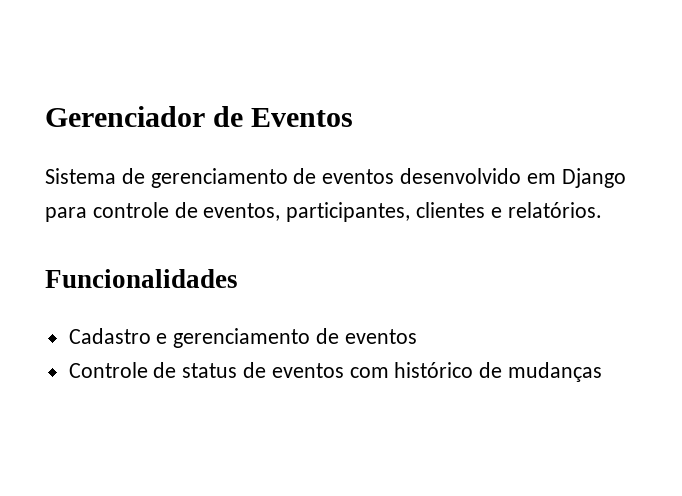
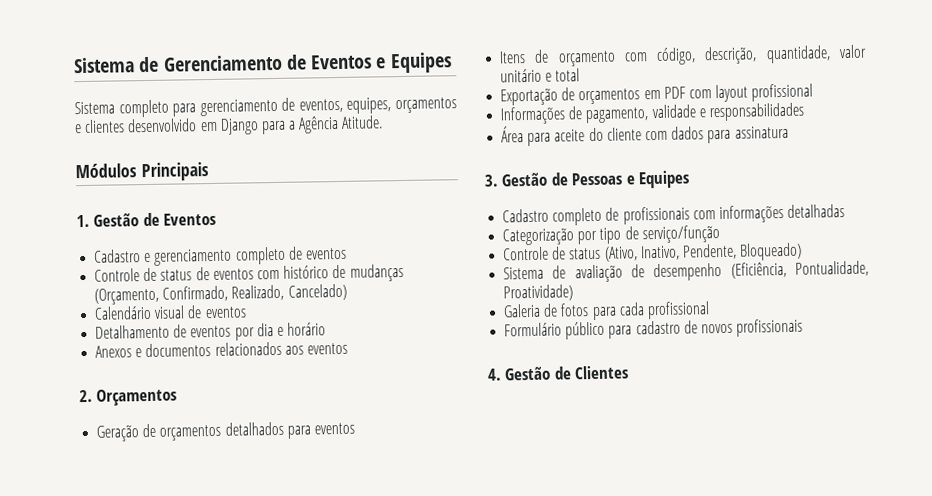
- Gerenciador de Eventos
- Sistema de gerenciamento de eventos desenvolvido em Django para controle de eventos, participantes, clientes e relatórios.
- Funcionalidades
+ Sistema de Gerenciamento de Eventos e Equipes
+ Sistema completo para gerenciamento de eventos, equipes, orçamentos e clientes desenvolvido em Django para a Agência Atitude.
+ Módulos Principais
+ 1. Gestão de Eventos
- Cadastro e gerenciamento de eventos
+ Cadastro e gerenciamento completo de eventos
- Controle de status de eventos com histórico de mudanças
+ Controle de status de eventos com histórico de mudanças (Orçamento, Confirmado, Realizado, Cancelado)
+ Calendário visual de eventos
+ Detalhamento de eventos por dia e horário
+ Anexos e documentos relacionados aos eventos
+ 2. Orçamentos
+ Geração de orçamentos detalhados para eventos
+ Itens de orçamento com código, descrição, quantidade, valor unitário e total
+ Exportação de orçamentos em PDF com layout profissional
+ Informações de pagamento, validade e responsabilidades
+ Área para aceite do cliente com dados para assinatura
+ 3. Gestão de Pessoas e Equipes
+ Cadastro completo de profissionais com informações detalhadas
+ Categorização por tipo de serviço/função
+ Controle de status (Ativo, Inativo, Pendente, Bloqueado)
+ Sistema de avaliação de desempenho (Eficiência, Pontualidade, Proatividade)
+ Galeria de fotos para cada profissional
+ Formulário público para cadastro de novos profissionais
+ 4. Gestão de Clientes

